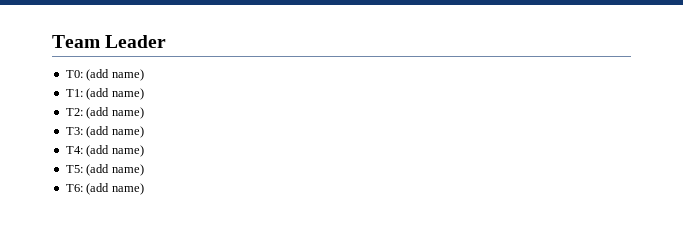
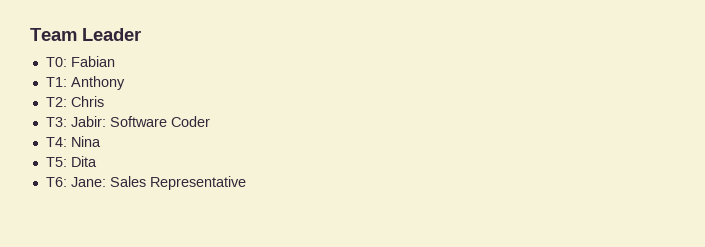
- T0: (add name)
+ T0: Fabian
- T1: (add name)
+ T1: Anthony
- T2: (add name)
+ T2: Chris
- T3: (add name)
+ T3: Jabir: Software Coder
- T4: (add name)
+ T4: Nina
- T5: (add name)
+ T5: Dita
- T6: (add name)
+ T6: Jane: Sales Representative

